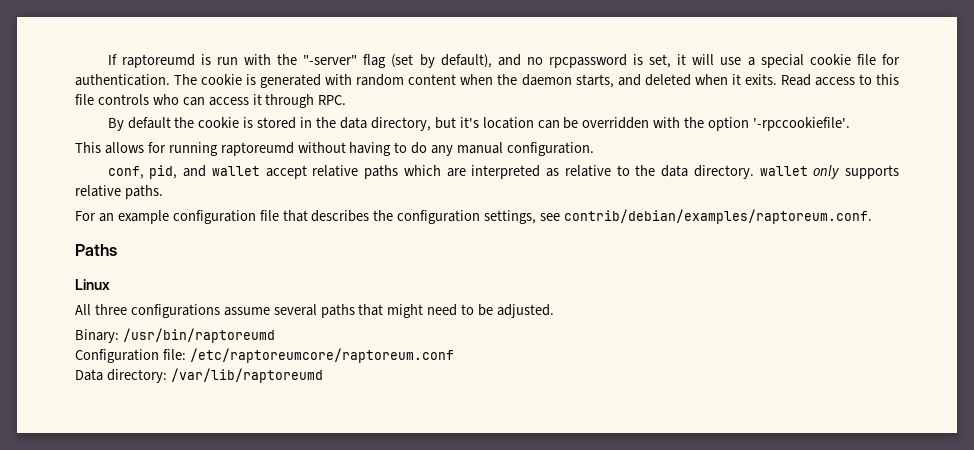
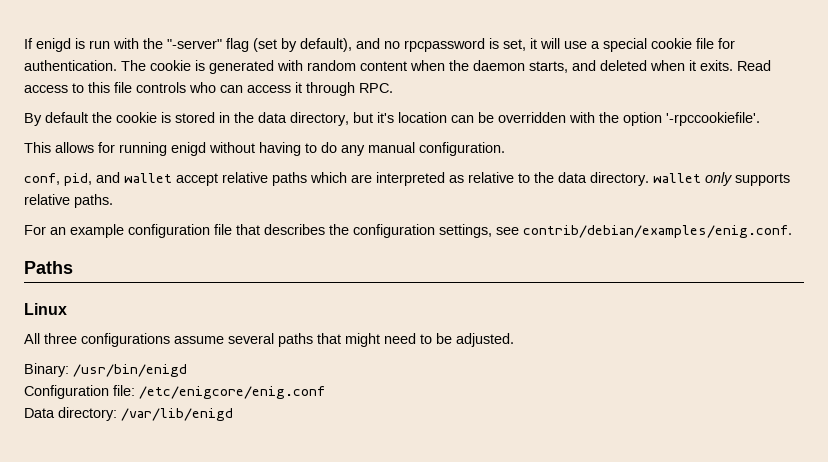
- If raptoreumd is run with the "-server" flag (set by default), and no rpcpassword is set, it will use a special cookie file for authentication.
+ If enigd is run with the "-server" flag (set by default), and no rpcpassword is set, it will use a special cookie file for authentication.
- This allows for running raptoreumd without having to do any manual configuration.
+ This allows for running enigd without having to do any manual configuration.
- For an example configuration file that describes the configuration settings, see contrib/debian/examples/raptoreum.conf.
+ For an example configuration file that describes the configuration settings, see contrib/debian/examples/enig.conf.
- Binary: /usr/bin/raptoreumd
+ Binary: /usr/bin/enigd
- Configuration file: /etc/raptoreumcore/raptoreum.conf
+ Configuration file: /etc/enigcore/enig.conf
- Data directory: /var/lib/raptoreumd
+ Data directory: /var/lib/enigd

